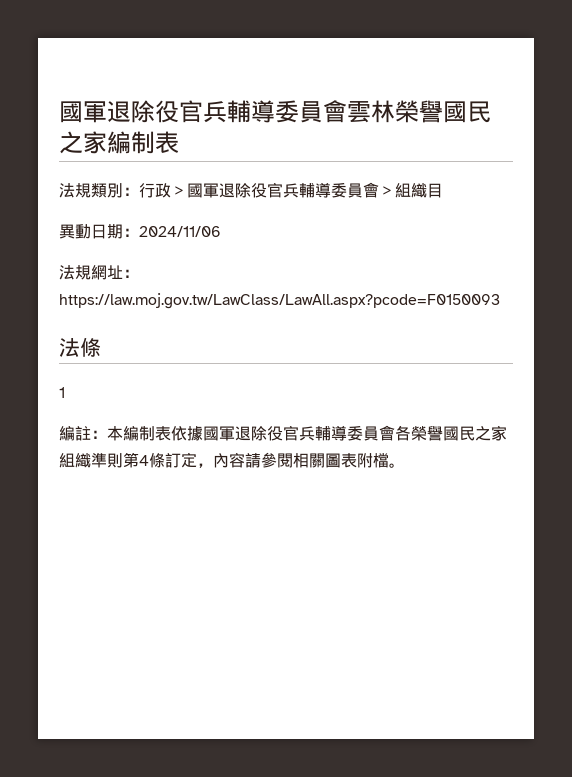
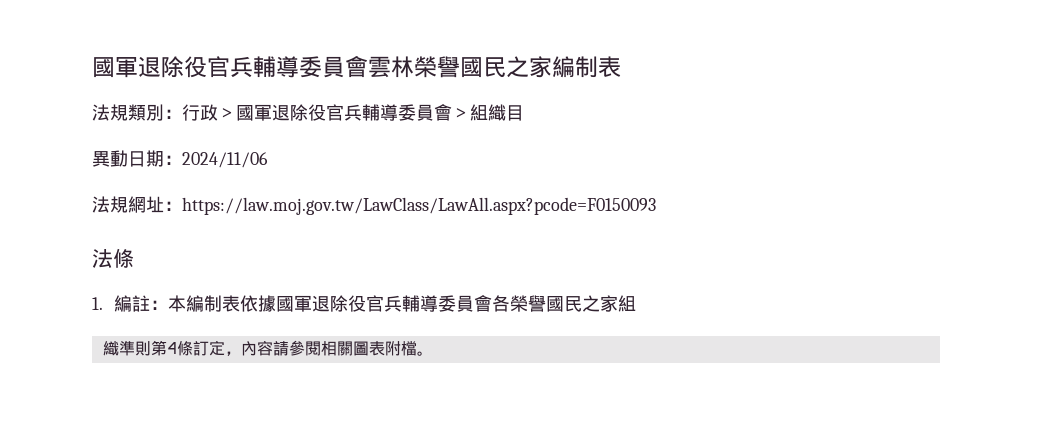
- 1
- 編註：本編制表依據國軍退除役官兵輔導委員會各榮譽國民之家組織準則第4條訂定，內容請參閱相關圖表附檔。
+ 1.編註：本編制表依據國軍退除役官兵輔導委員會各榮譽國民之家組
+ 織準則第4條訂定，內容請參閱相關圖表附檔。

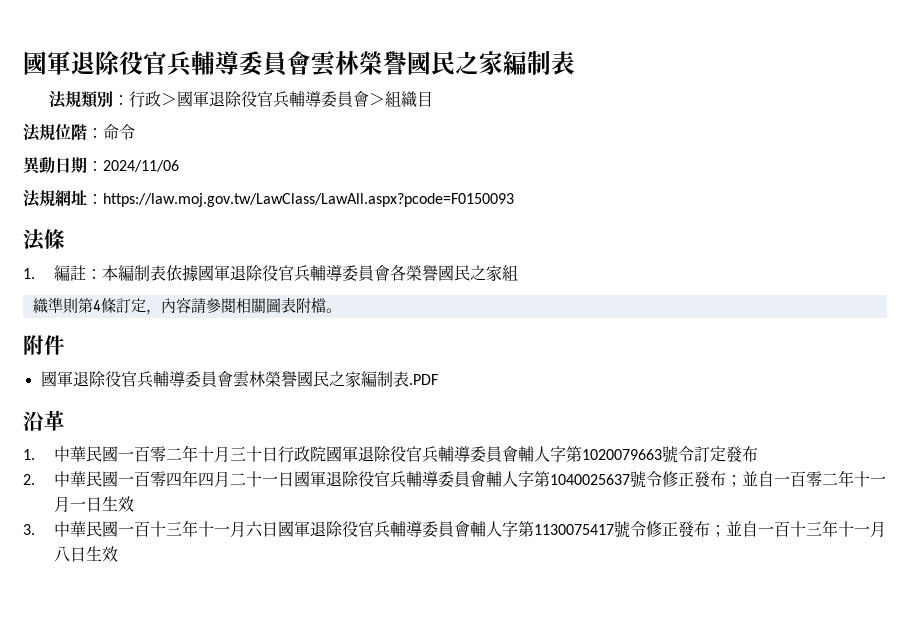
+ 法規位階：命令
+ 附件
+ 國軍退除役官兵輔導委員會雲林榮譽國民之家編制表.PDF
+ 沿革
+ 1.中華民國一百零二年十月三十日行政院國軍退除役官兵輔導委員會輔人字第1020079663號令訂定發布
+ 2.中華民國一百零四年四月二十一日國軍退除役官兵輔導委員會輔人字第1040025637號令修正發布；並自一百零二年十一月一日生效
+ 3.中華民國一百十三年十一月六日國軍退除役官兵輔導委員會輔人字第1130075417號令修正發布；並自一百十三年十一月八日生效

